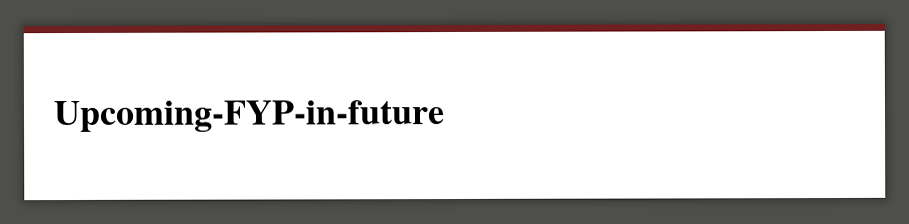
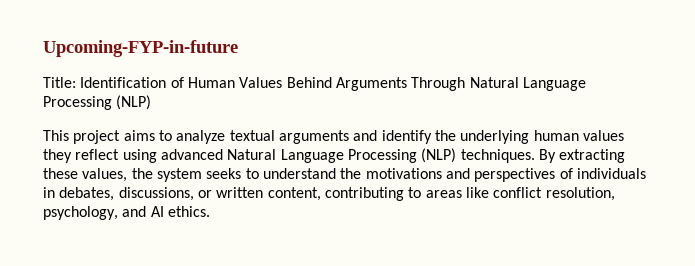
+ Title: Identification of Human Values Behind Arguments Through Natural Language Processing (NLP)
+ This project aims to analyze textual arguments and identify the underlying human values they reflect using advanced Natural Language Processing (NLP) techniques. By extracting these values, the system seeks to understand the motivations and perspectives of individuals in debates, discussions, or written content, contributing to areas like conflict resolution, psychology, and AI ethics.

